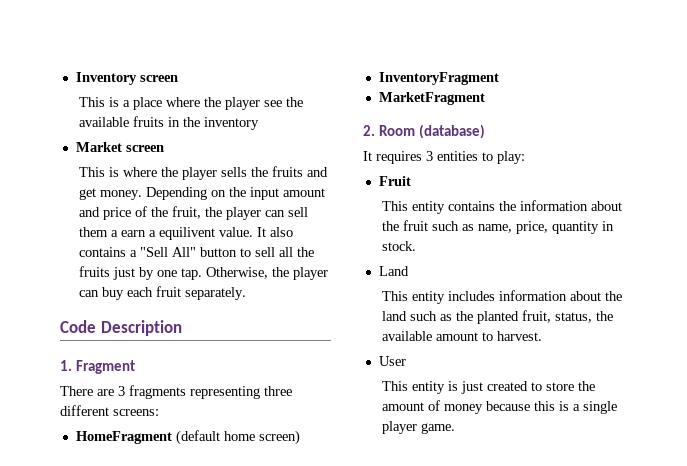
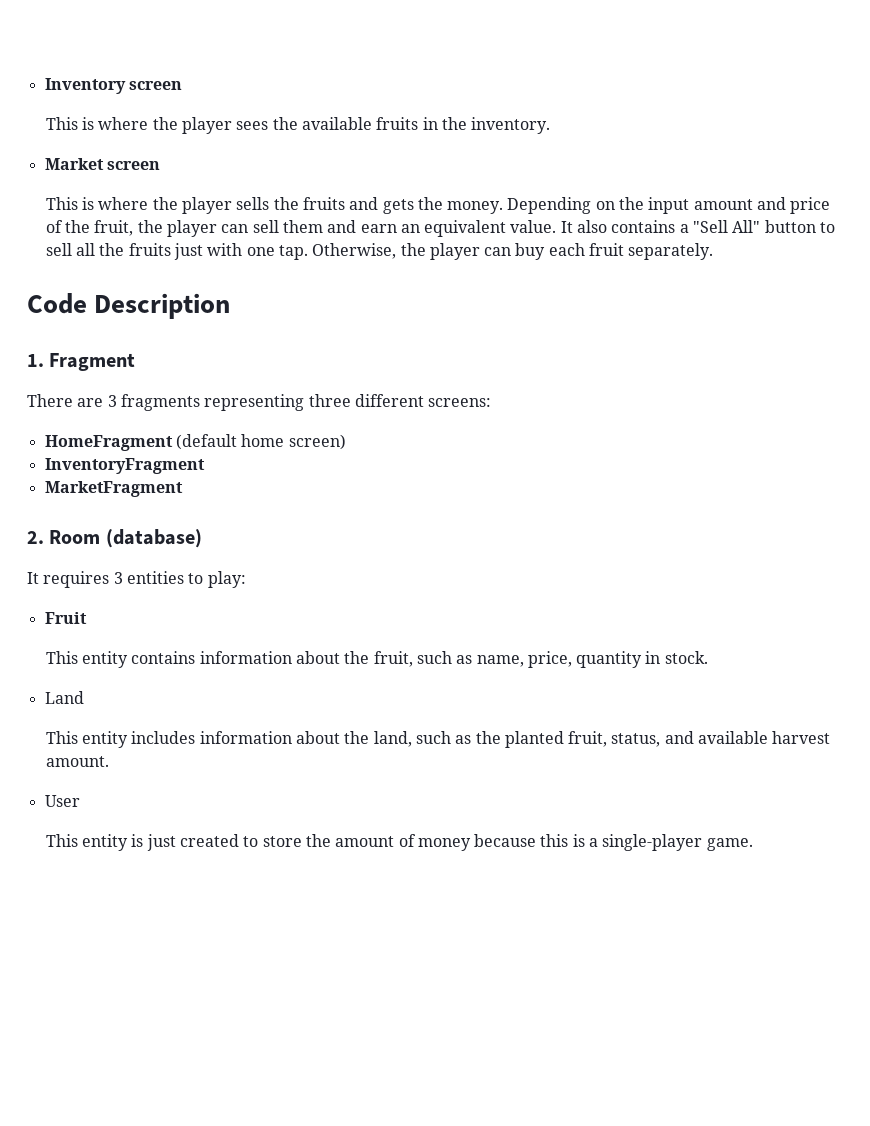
- This is a place where the player see the available fruits in the inventory
+ This is where the player sees the available fruits in the inventory.
- This is where the player sells the fruits and get money.
+ This is where the player sells the fruits and gets the money.
- Depending on the input amount and price of the fruit, the player can sell them a earn a equilivent value.
+ Depending on the input amount and price of the fruit, the player can sell them and earn an equivalent value.
- It also contains a "Sell All" button to sell all the fruits just by one tap.
+ It also contains a "Sell All" button to sell all the fruits just with one tap.
- This entity contains the information about the fruit such as name, price, quantity in stock.
+ This entity contains information about the fruit, such as name, price, quantity in stock.
- This entity includes information about the land such as the planted fruit, status, the available amount to harvest.
+ This entity includes information about the land, such as the planted fruit, status, and available harvest amount.
- This entity is just created to store the amount of money because this is a single player game.
+ This entity is just created to store the amount of money because this is a single-player game.

